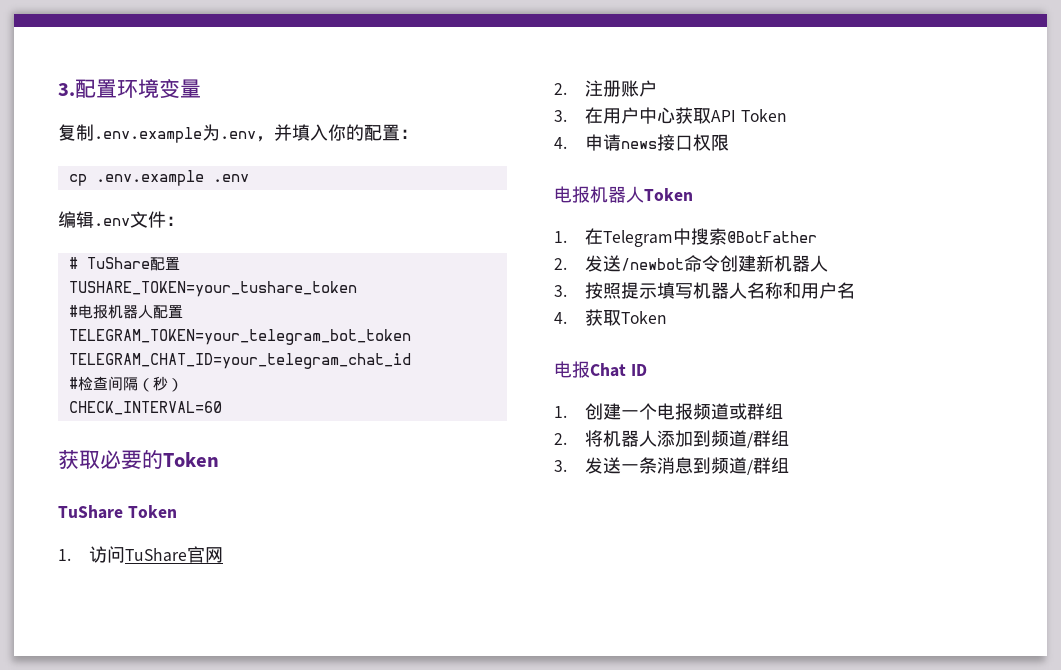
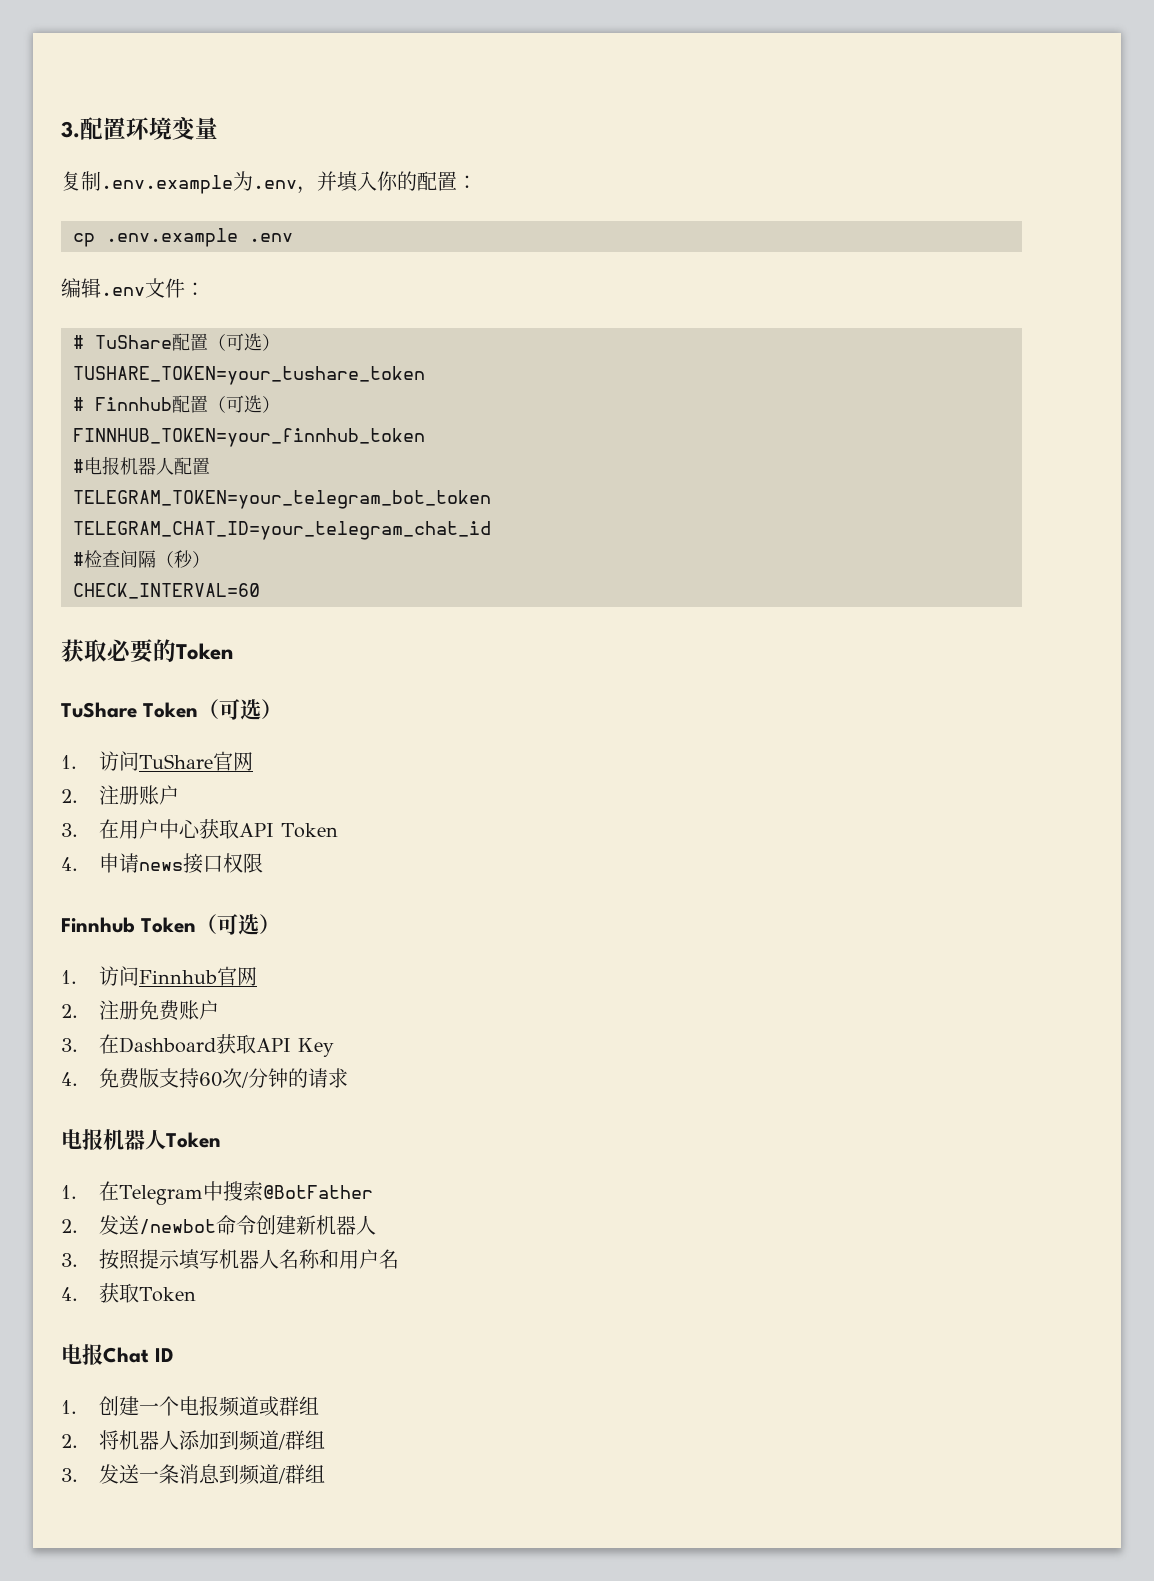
- # TuShare配置
+ # TuShare配置（可选）
+ # Finnhub配置（可选）
+ FINNHUB_TOKEN=your_finnhub_token
- TuShare Token
+ TuShare Token（可选）
+ Finnhub Token（可选）
+ 1.访问Finnhub官网
+ 2.注册免费账户
+ 3.在Dashboard获取API Key
+ 4.免费版支持60次/分钟的请求

